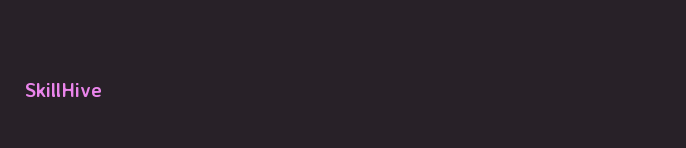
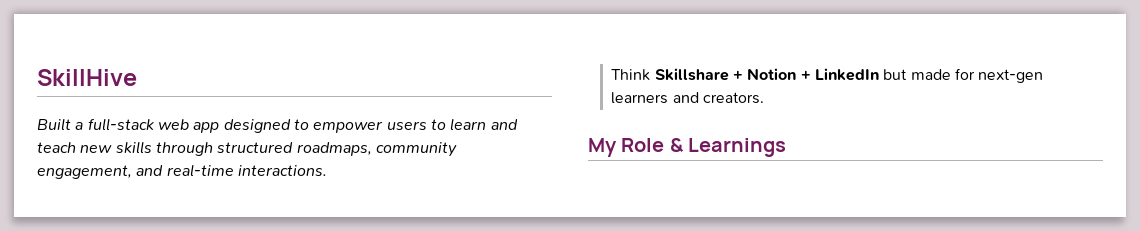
+ Built a full-stack web app designed to empower users to learn and teach new skills through structured roadmaps, community engagement, and real-time interactions.
+ Think Skillshare + Notion + LinkedIn but made for next-gen learners and creators.
+ My Role & Learnings

